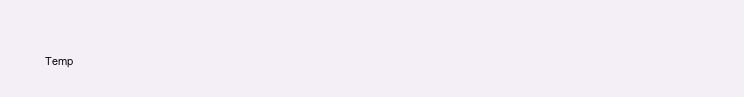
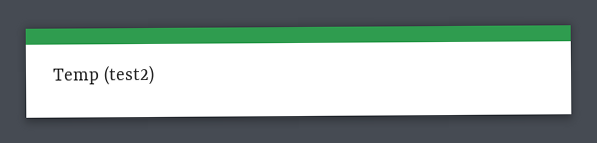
- Temp
+ Temp (test2)

